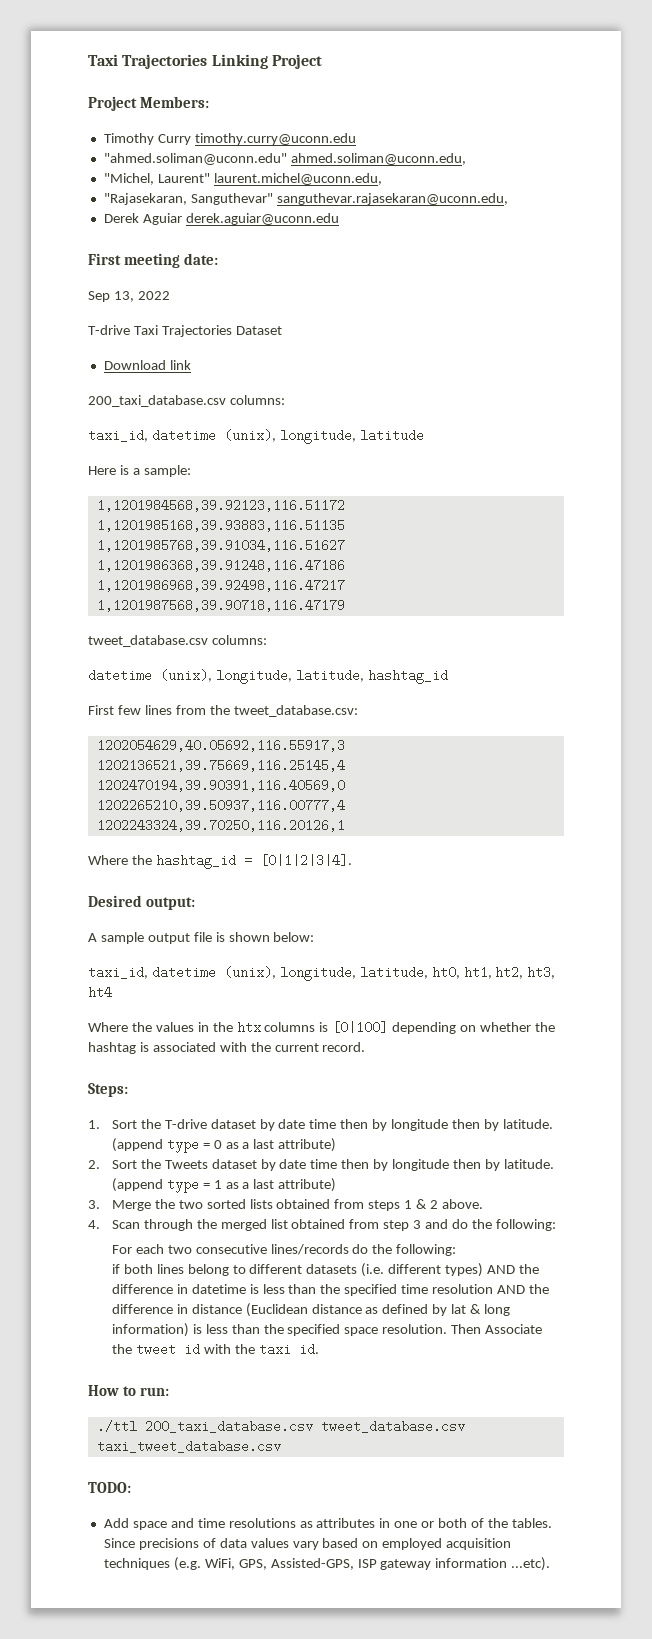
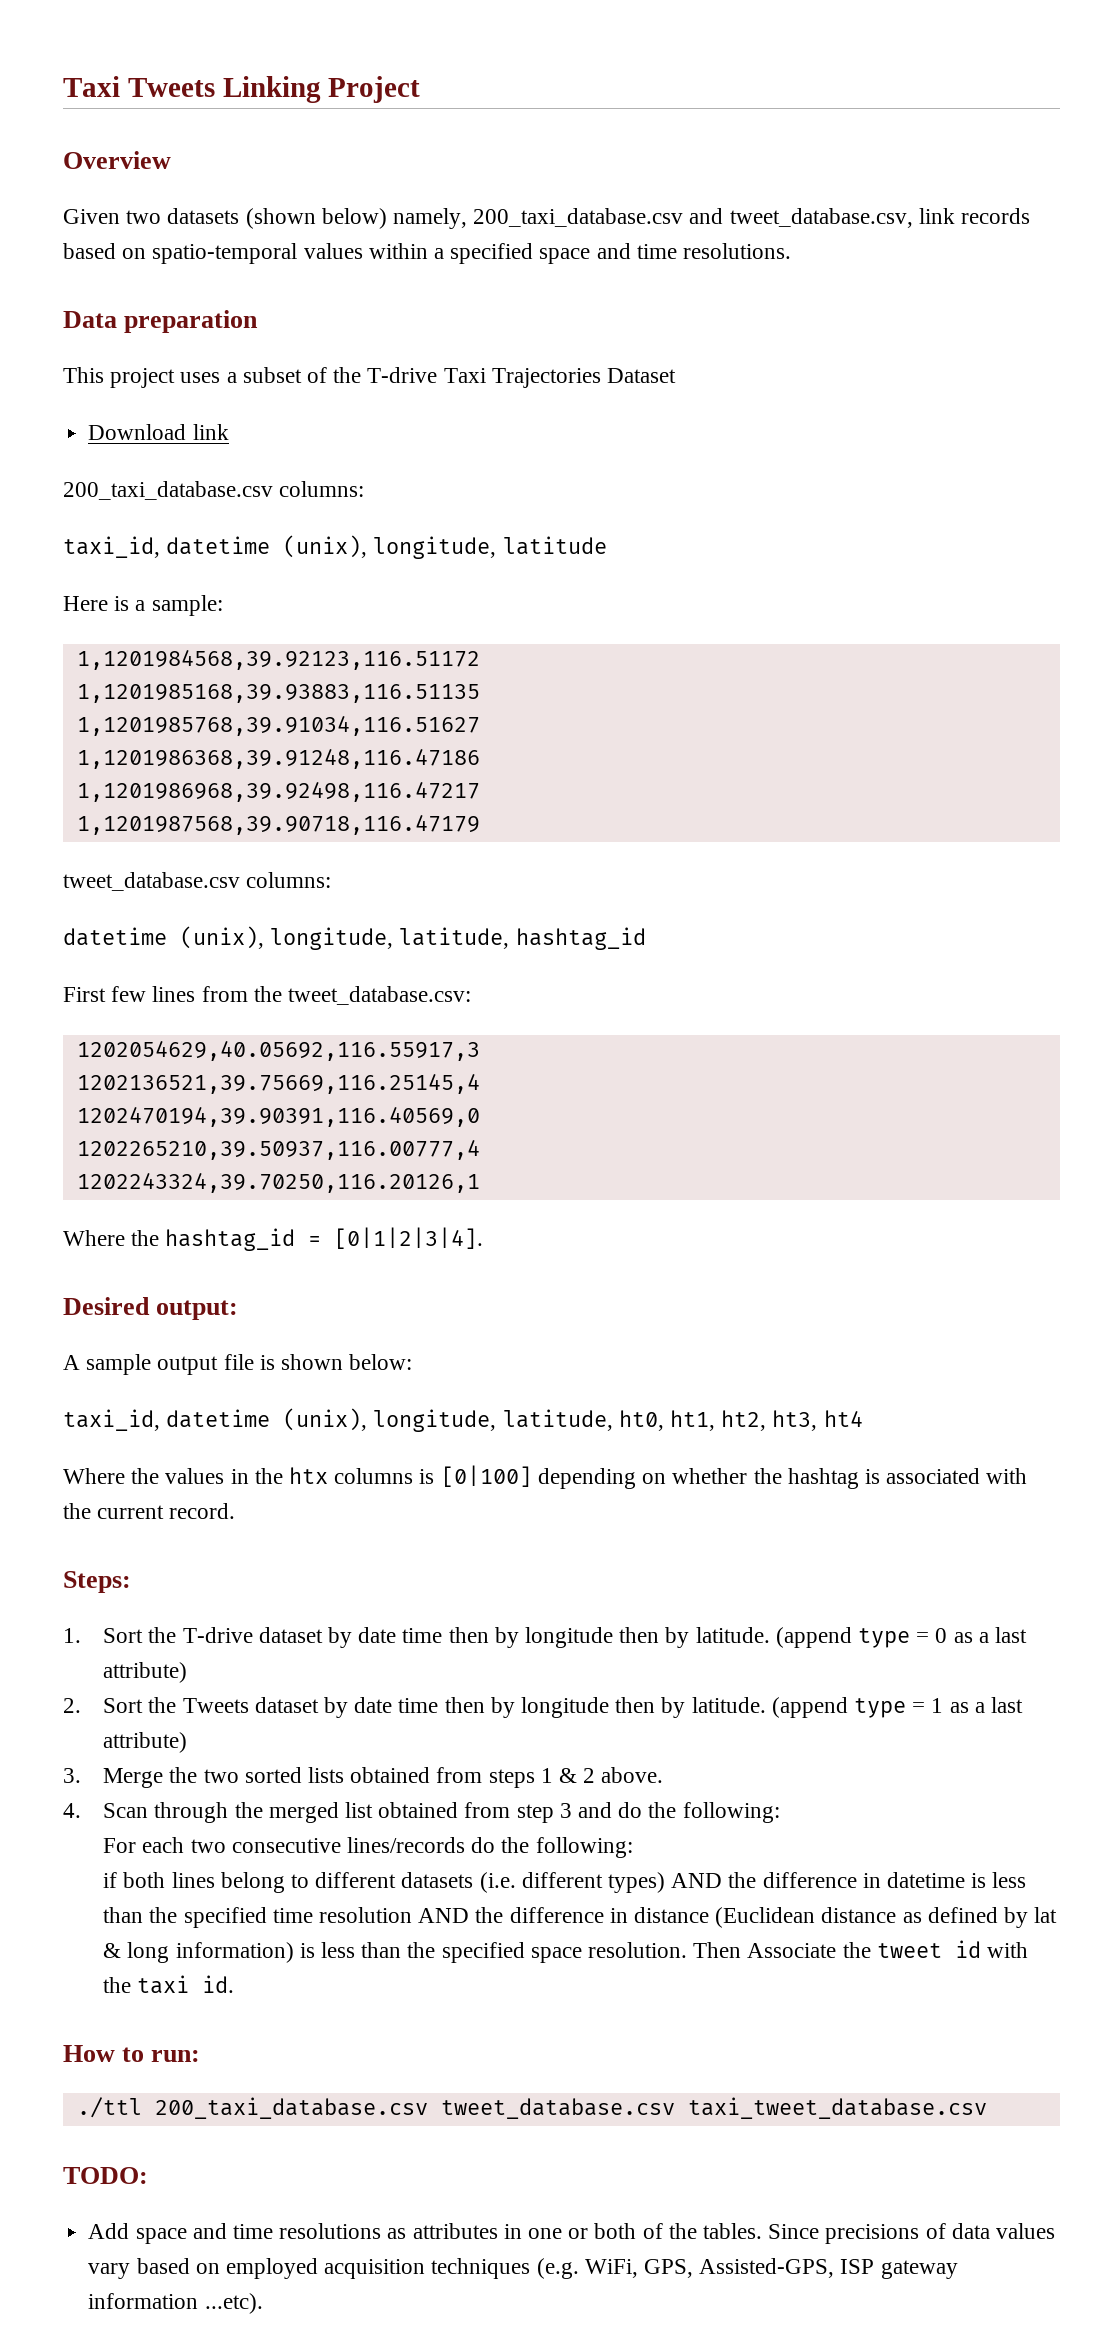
- Taxi Trajectories Linking Project
+ Taxi Tweets Linking Project
- Project Members:
- Timothy Curry timothy.curry@uconn.edu
- "ahmed.soliman@uconn.edu" ahmed.soliman@uconn.edu,
- "Michel, Laurent" laurent.michel@uconn.edu,
- "Rajasekaran, Sanguthevar" sanguthevar.rajasekaran@uconn.edu,
- Derek Aguiar derek.aguiar@uconn.edu
- First meeting date:
- Sep 13, 2022
- T-drive Taxi Trajectories Dataset
+ Overview
+ Given two datasets (shown below) namely, 200_taxi_database.csv and tweet_database.csv, link records based on spatio-temporal values within a specified space and time resolutions.
+ Data preparation
+ This project uses a subset of the T-drive Taxi Trajectories Dataset

